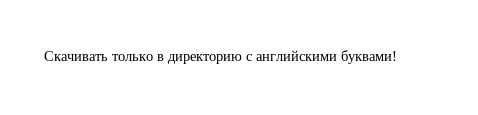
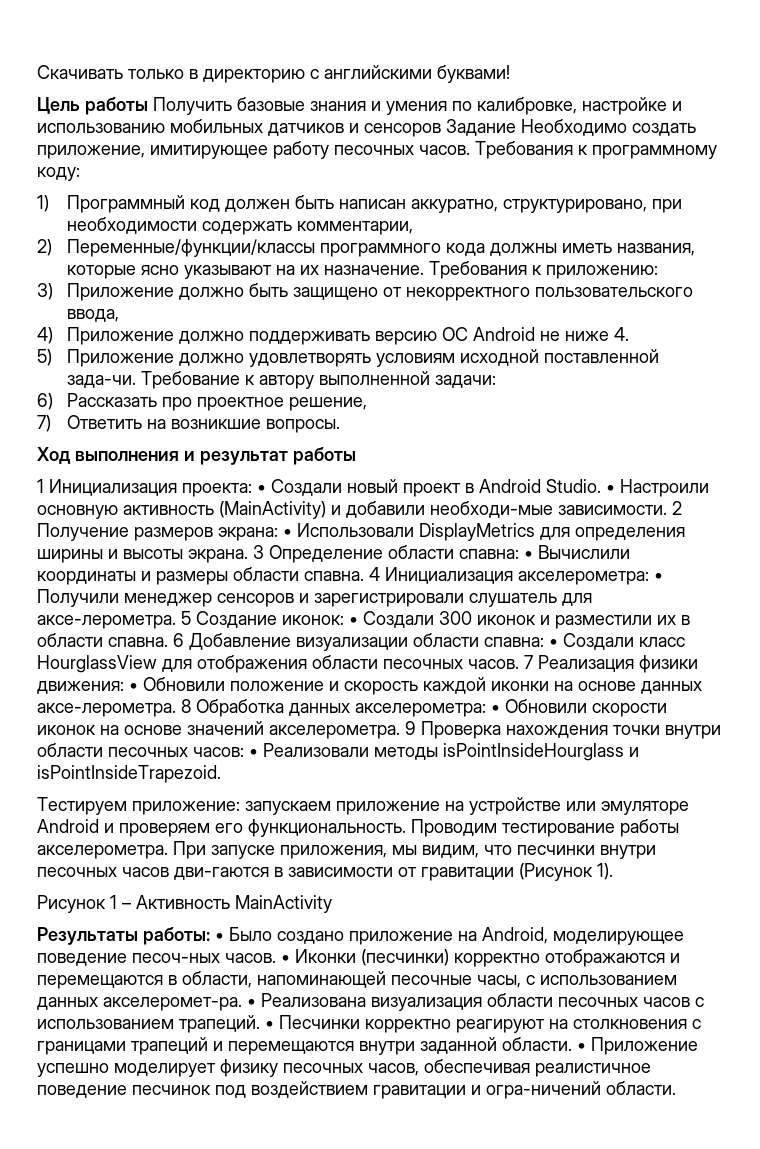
+ Цель работы Получить базовые знания и умения по калибровке, настройке и использованию мобильных датчиков и сенсоров Задание Необходимо создать приложение, имитирующее работу песочных часов. Требования к программному коду:
+ 1) Программный код должен быть написан аккуратно, структурировано, при необходимости содержать комментарии,
+ 2) Переменные/функции/классы программного кода должны иметь названия, которые ясно указывают на их назначение. Требования к приложению:
+ 3) Приложение должно быть защищено от некорректного пользовательского ввода,
+ 4) Приложение должно поддерживать версию ОС Android не ниже 4.
+ 5) Приложение должно удовлетворять условиям исходной поставленной зада-чи. Требование к автору выполненной задачи:
+ 6) Рассказать про проектное решение,
+ 7) Ответить на возникшие вопросы.
+ Ход выполнения и результат работы
+ 1 Инициализация проекта: • Создали новый проект в Android Studio. • Настроили основную активность (MainActivity) и добавили необходи-мые зависимости. 2 Получение размеров экрана: • Использовали DisplayMetrics для определения ширины и высоты экрана. 3 Определение области спавна: • Вычислили координаты и размеры области спавна. 4 Инициализация акселерометра: • Получили менеджер сенсоров и зарегистрировали слушатель для аксе-лерометра. 5 Создание иконок: • Создали 300 иконок и разместили их в области спавна. 6 Добавление визуализации области спавна: • Создали класс HourglassView для отображения области песочных часов. 7 Реализация физики движения: • Обновили положение и скорость каждой иконки на основе данных аксе-лерометра. 8 Обработка данных акселерометра: • Обновили скорости иконок на основе значений акселерометра. 9 Проверка нахождения точки внутри области песочных часов: • Реализовали методы isPointInsideHourglass и isPointInsideTrapezoid.
+ Тестируем приложение: запускаем приложение на устройстве или эмуляторе Android и проверяем его функциональность. Проводим тестирование работы акселерометра. При запуске приложения, мы видим, что песчинки внутри песочных часов дви-гаются в зависимости от гравитации (Рисунок 1).
+ Рисунок 1 – Активность MainActivity
+ Результаты работы: • Было создано приложение на Android, моделирующее поведение песоч-ных часов. • Иконки (песчинки) корректно отображаются и перемещаются в области, напоминающей песочные часы, с использованием данных акселеромет-ра. • Реализована визуализация области песочных часов с использованием трапеций. • Песчинки корректно реагируют на столкновения с границами трапеций и перемещаются внутри заданной области. • Приложение успешно моделирует физику песочных часов, обеспечивая реалистичное поведение песчинок под воздействием гравитации и огра-ничений области.

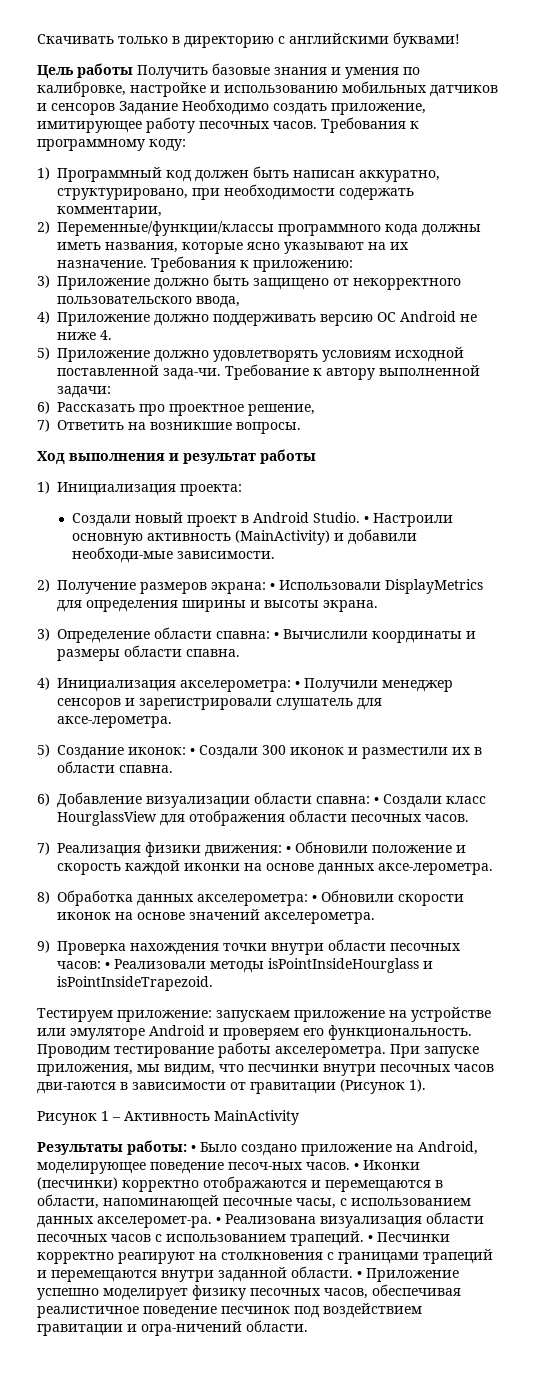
- 1 Инициализация проекта: • Создали новый проект в Android Studio.
+ 1) Инициализация проекта:
+ Создали новый проект в Android Studio.
- • Настроили основную активность (MainActivity) и добавили необходи-мые зависимости. 2 Получение размеров экрана:
+ • Настроили основную активность (MainActivity) и добавили необходи-мые зависимости.
+ 2) Получение размеров экрана:
- • Использовали DisplayMetrics для определения ширины и высоты экрана. 3 Определение области спавна:
+ • Использовали DisplayMetrics для определения ширины и высоты экрана.
+ 3) Определение области спавна:
- • Вычислили координаты и размеры области спавна. 4 Инициализация акселерометра:
+ • Вычислили координаты и размеры области спавна.
+ 4) Инициализация акселерометра:
- • Получили менеджер сенсоров и зарегистрировали слушатель для аксе-лерометра. 5 Создание иконок:
+ • Получили менеджер сенсоров и зарегистрировали слушатель для аксе-лерометра.
+ 5) Создание иконок:
- • Создали 300 иконок и разместили их в области спавна. 6 Добавление визуализации области спавна:
+ • Создали 300 иконок и разместили их в области спавна.
+ 6) Добавление визуализации области спавна:
- • Создали класс HourglassView для отображения области песочных часов. 7 Реализация физики движения:
+ • Создали класс HourglassView для отображения области песочных часов.
+ 7) Реализация физики движения:
- • Обновили положение и скорость каждой иконки на основе данных аксе-лерометра. 8 Обработка данных акселерометра:
+ • Обновили положение и скорость каждой иконки на основе данных аксе-лерометра.
+ 8) Обработка данных акселерометра:
- • Обновили скорости иконок на основе значений акселерометра. 9 Проверка нахождения точки внутри области песочных часов:
+ • Обновили скорости иконок на основе значений акселерометра.
+ 9) Проверка нахождения точки внутри области песочных часов:

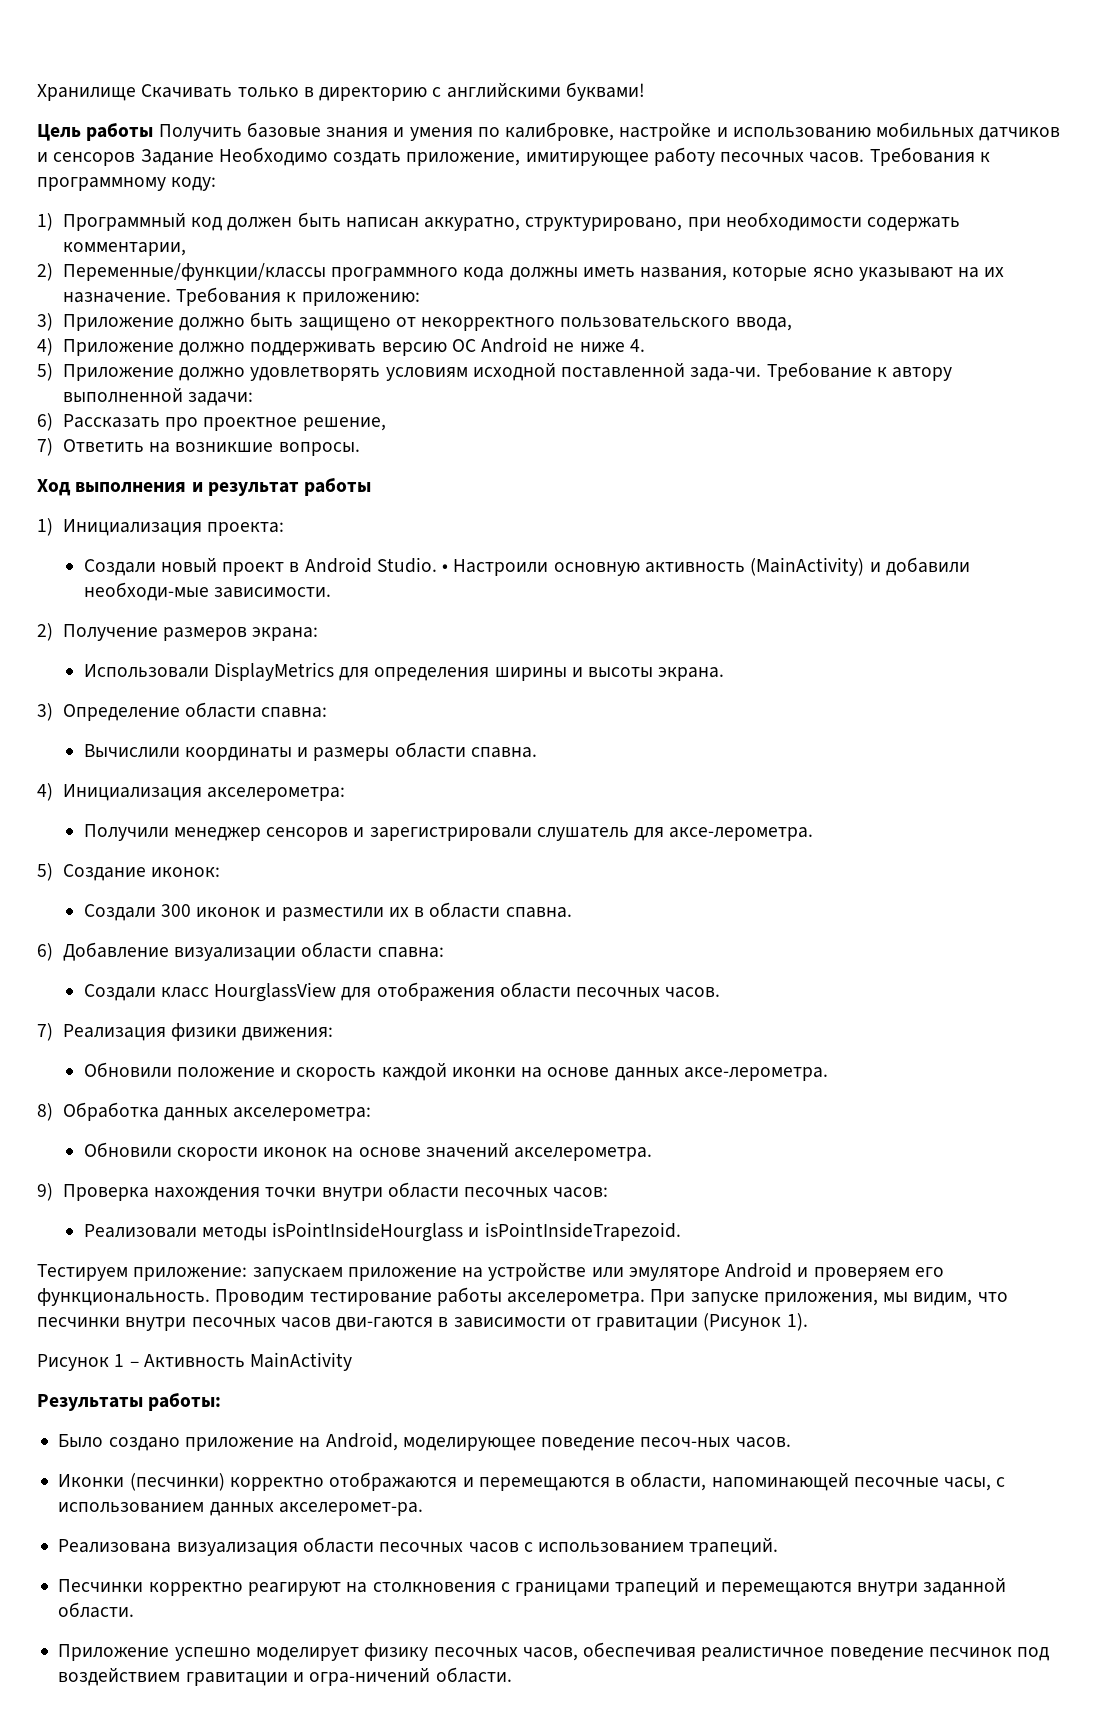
- Скачивать только в директорию с английскими буквами!
+ Хранилище Скачивать только в директорию с английскими буквами!
- 2) Получение размеров экрана: • Использовали DisplayMetrics для определения ширины и высоты экрана.
+ 2) Получение размеров экрана:
+ Использовали DisplayMetrics для определения ширины и высоты экрана.
- 3) Определение области спавна: • Вычислили координаты и размеры области спавна.
+ 3) Определение области спавна:
+ Вычислили координаты и размеры области спавна.
- 4) Инициализация акселерометра: • Получили менеджер сенсоров и зарегистрировали слушатель для аксе-лерометра.
+ 4) Инициализация акселерометра:
+ Получили менеджер сенсоров и зарегистрировали слушатель для аксе-лерометра.
- 5) Создание иконок: • Создали 300 иконок и разместили их в области спавна.
+ 5) Создание иконок:
+ Создали 300 иконок и разместили их в области спавна.
- 6) Добавление визуализации области спавна: • Создали класс HourglassView для отображения области песочных часов.
+ 6) Добавление визуализации области спавна:
+ Создали класс HourglassView для отображения области песочных часов.
- 7) Реализация физики движения: • Обновили положение и скорость каждой иконки на основе данных аксе-лерометра.
+ 7) Реализация физики движения:
+ Обновили положение и скорость каждой иконки на основе данных аксе-лерометра.
- 8) Обработка данных акселерометра: • Обновили скорости иконок на основе значений акселерометра.
+ 8) Обработка данных акселерометра:
+ Обновили скорости иконок на основе значений акселерометра.
- 9) Проверка нахождения точки внутри области песочных часов: • Реализовали методы isPointInsideHourglass и isPointInsideTrapezoid.
+ 9) Проверка нахождения точки внутри области песочных часов:
+ Реализовали методы isPointInsideHourglass и isPointInsideTrapezoid.
- Результаты работы: • Было создано приложение на Android, моделирующее поведение песоч-ных часов. • Иконки (песчинки) корректно отображаются и перемещаются в области, напоминающей песочные часы, с использованием данных акселеромет-ра. • Реализована визуализация области песочных часов с использованием трапеций. • Песчинки корректно реагируют на столкновения с границами трапеций и перемещаются внутри заданной области. • Приложение успешно моделирует физику песочных часов, обеспечивая реалистичное поведение песчинок под воздействием гравитации и огра-ничений области.
+ Результаты работы:
+ Было создано приложение на Android, моделирующее поведение песоч-ных часов.
+ Иконки (песчинки) корректно отображаются и перемещаются в области, напоминающей песочные часы, с использованием данных акселеромет-ра.
+ Реализована визуализация области песочных часов с использованием трапеций.
+ Песчинки корректно реагируют на столкновения с границами трапеций и перемещаются внутри заданной области.
+ Приложение успешно моделирует физику песочных часов, обеспечивая реалистичное поведение песчинок под воздействием гравитации и огра-ничений области.

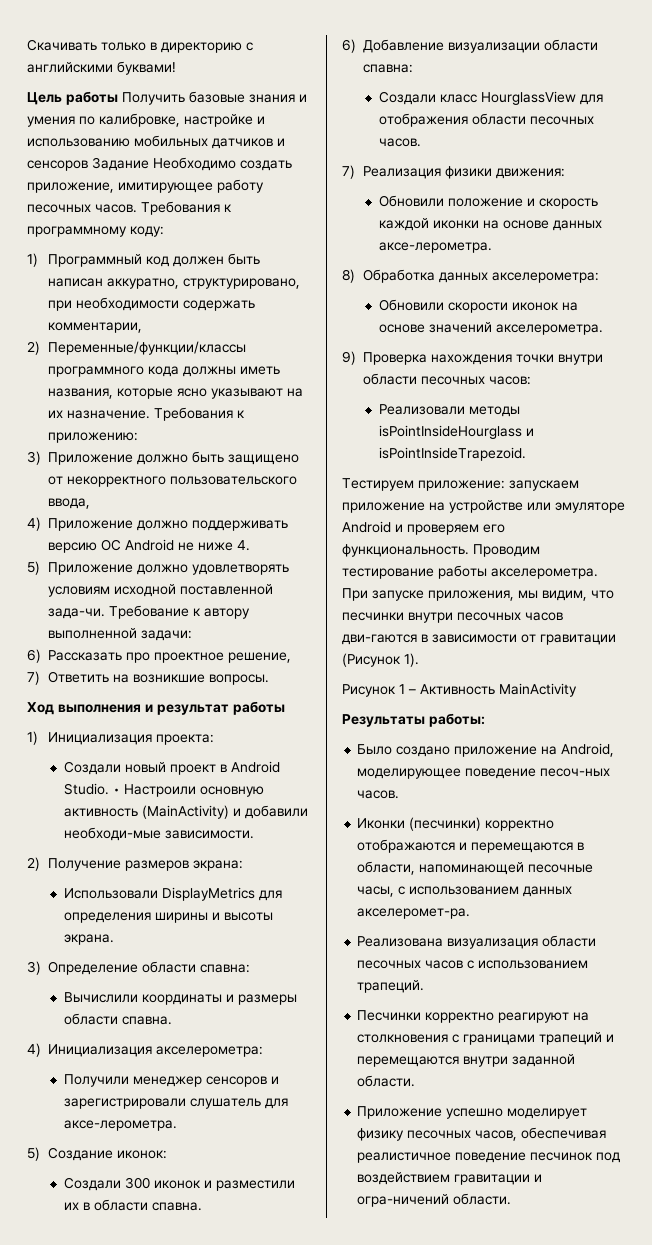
- Хранилище Скачивать только в директорию с английскими буквами!
+ Скачивать только в директорию с английскими буквами!

